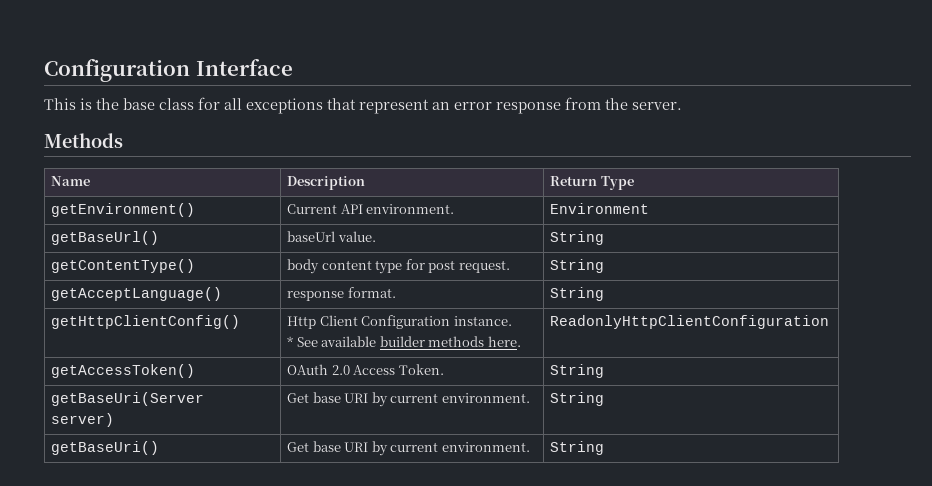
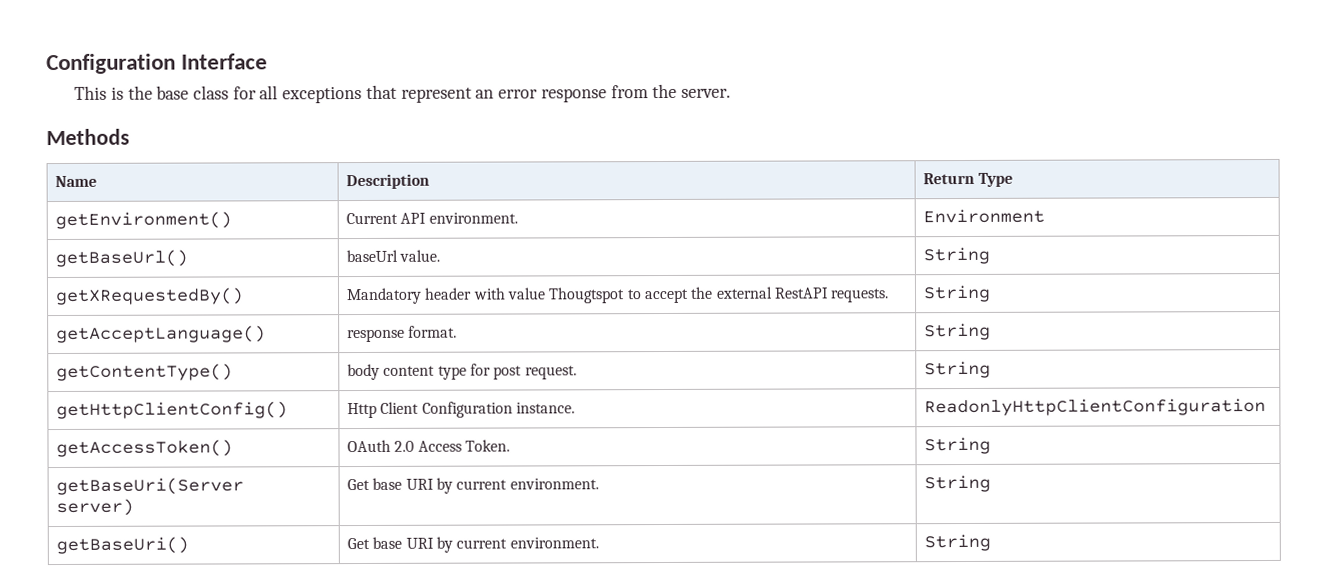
+ getXRequestedBy() | Mandatory header with value Thougtspot to accept the external RestAPI requests. | String
+ getAcceptLanguage() | response format. | String
- getAcceptLanguage() | response format. | String
- getHttpClientConfig() | Http Client Configuration instance.
- * See available builder methods here. | ReadonlyHttpClientConfiguration
+ getHttpClientConfig() | Http Client Configuration instance. | ReadonlyHttpClientConfiguration

